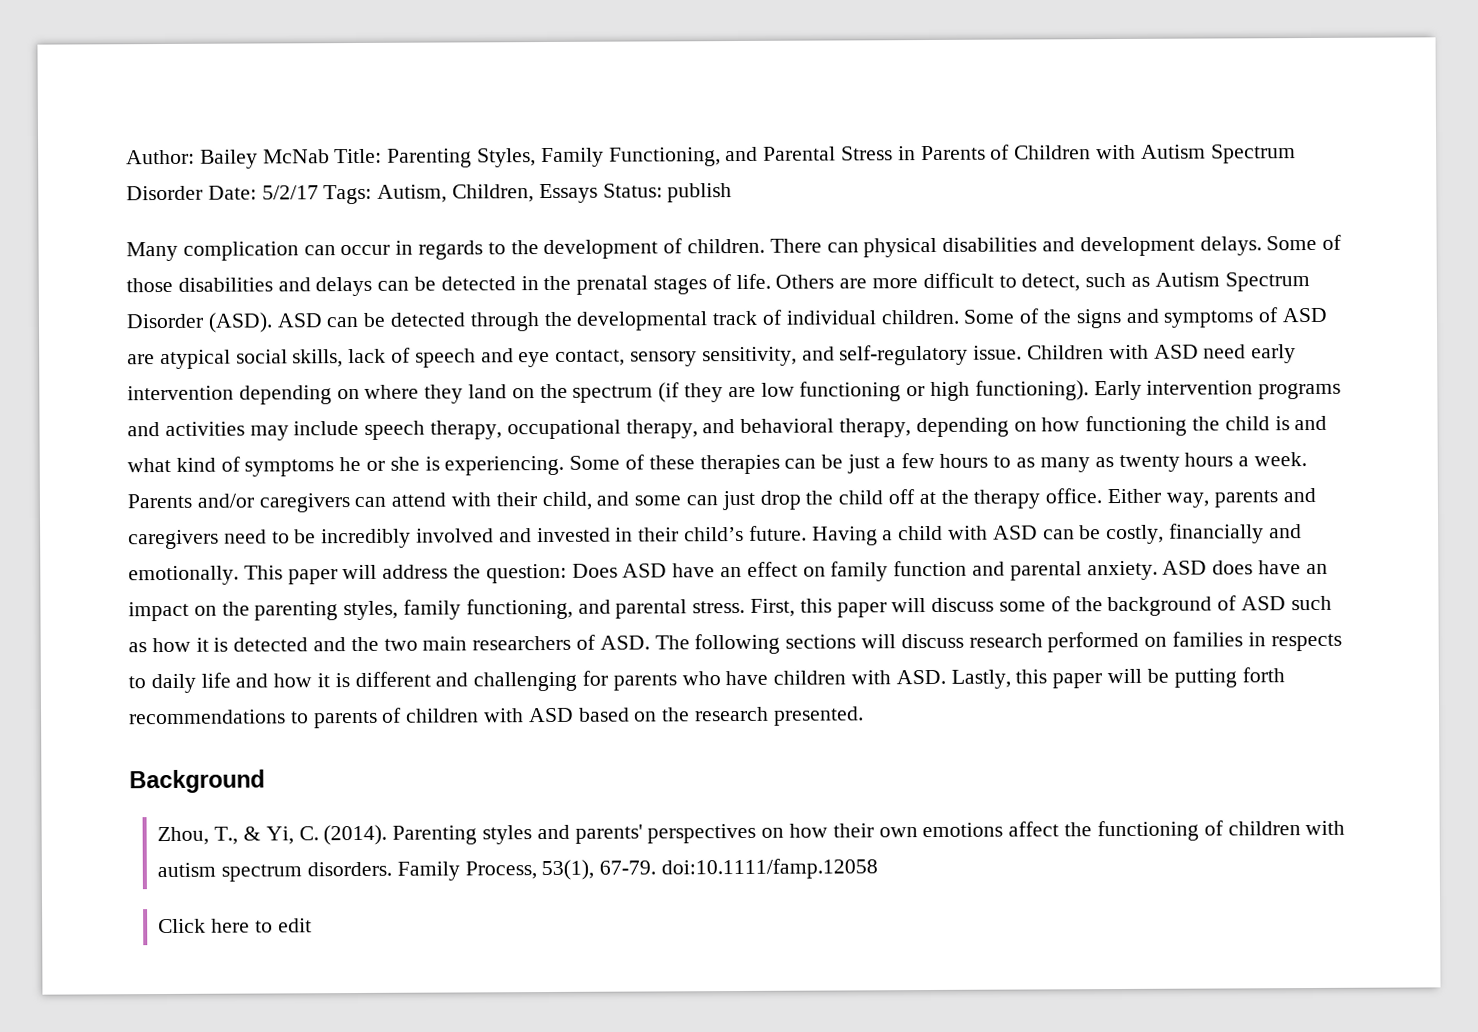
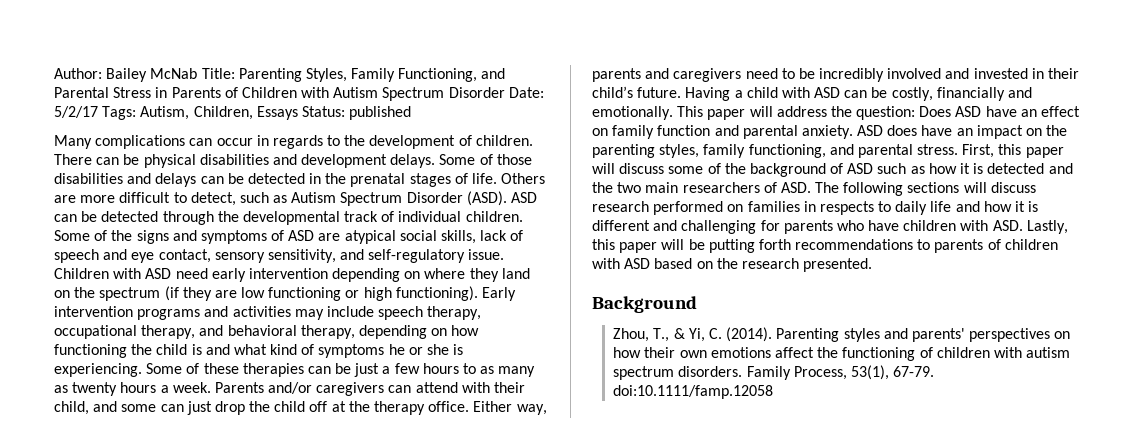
- Author: Bailey McNab Title: Parenting Styles, Family Functioning, and Parental Stress in Parents of Children with Autism Spectrum Disorder Date: 5/2/17 Tags: Autism, Children, Essays Status: publish
+ Author: Bailey McNab Title: Parenting Styles, Family Functioning, and Parental Stress in Parents of Children with Autism Spectrum Disorder Date: 5/2/17 Tags: Autism, Children, Essays Status: published
- Many complication can occur in regards to the development of children.
+ Many complications can occur in regards to the development of children.
- There can physical disabilities and development delays.
+ There can be physical disabilities and development delays.
- Click here to edit

